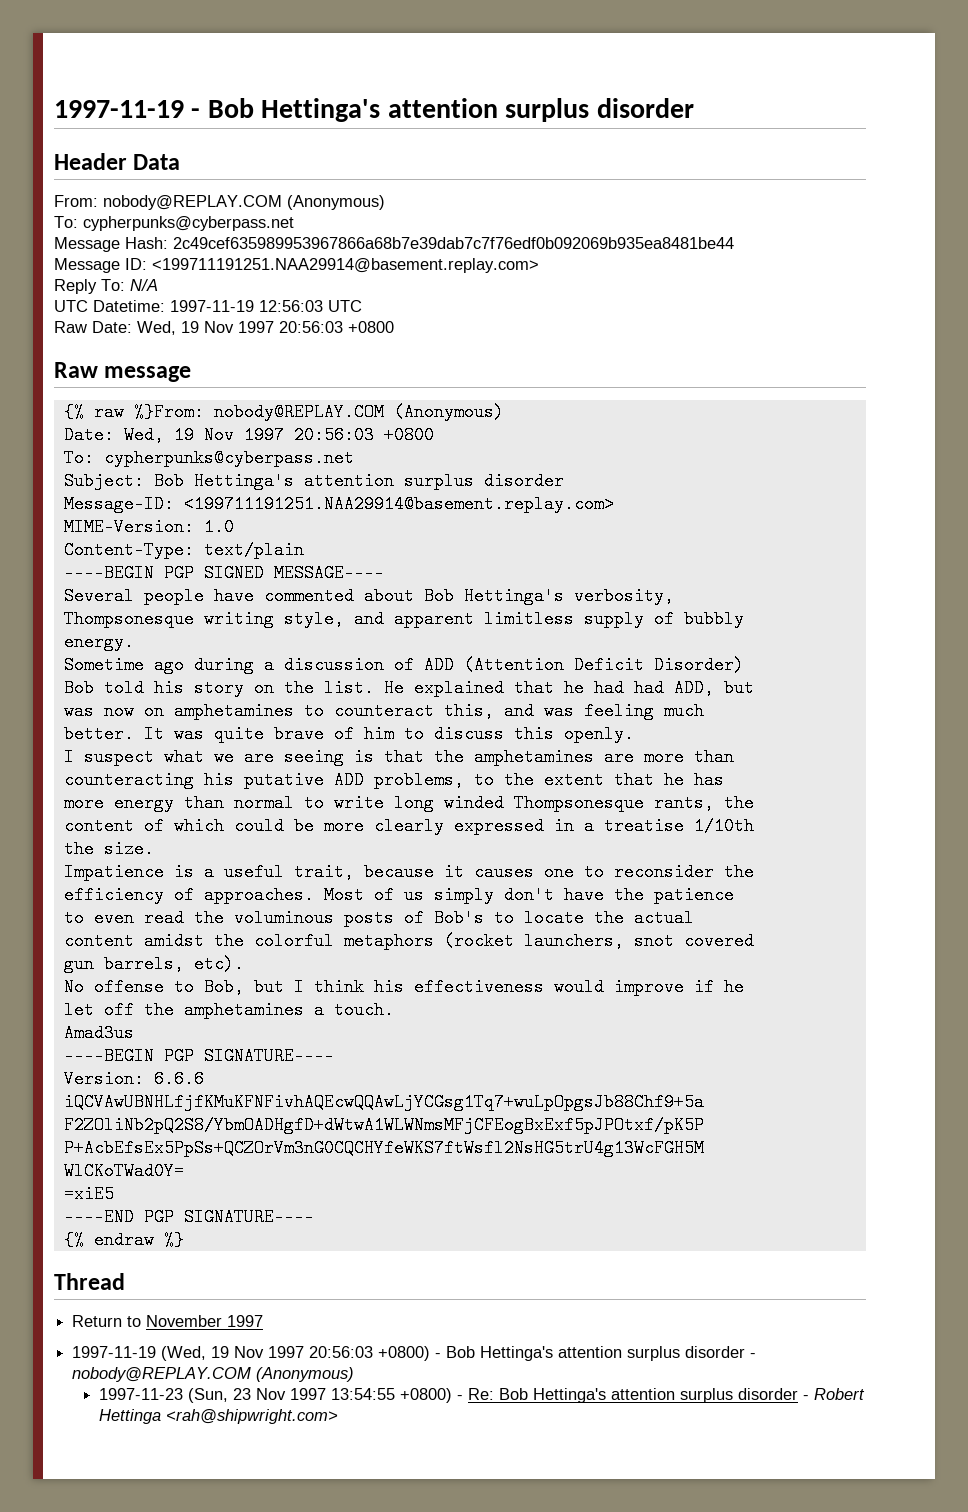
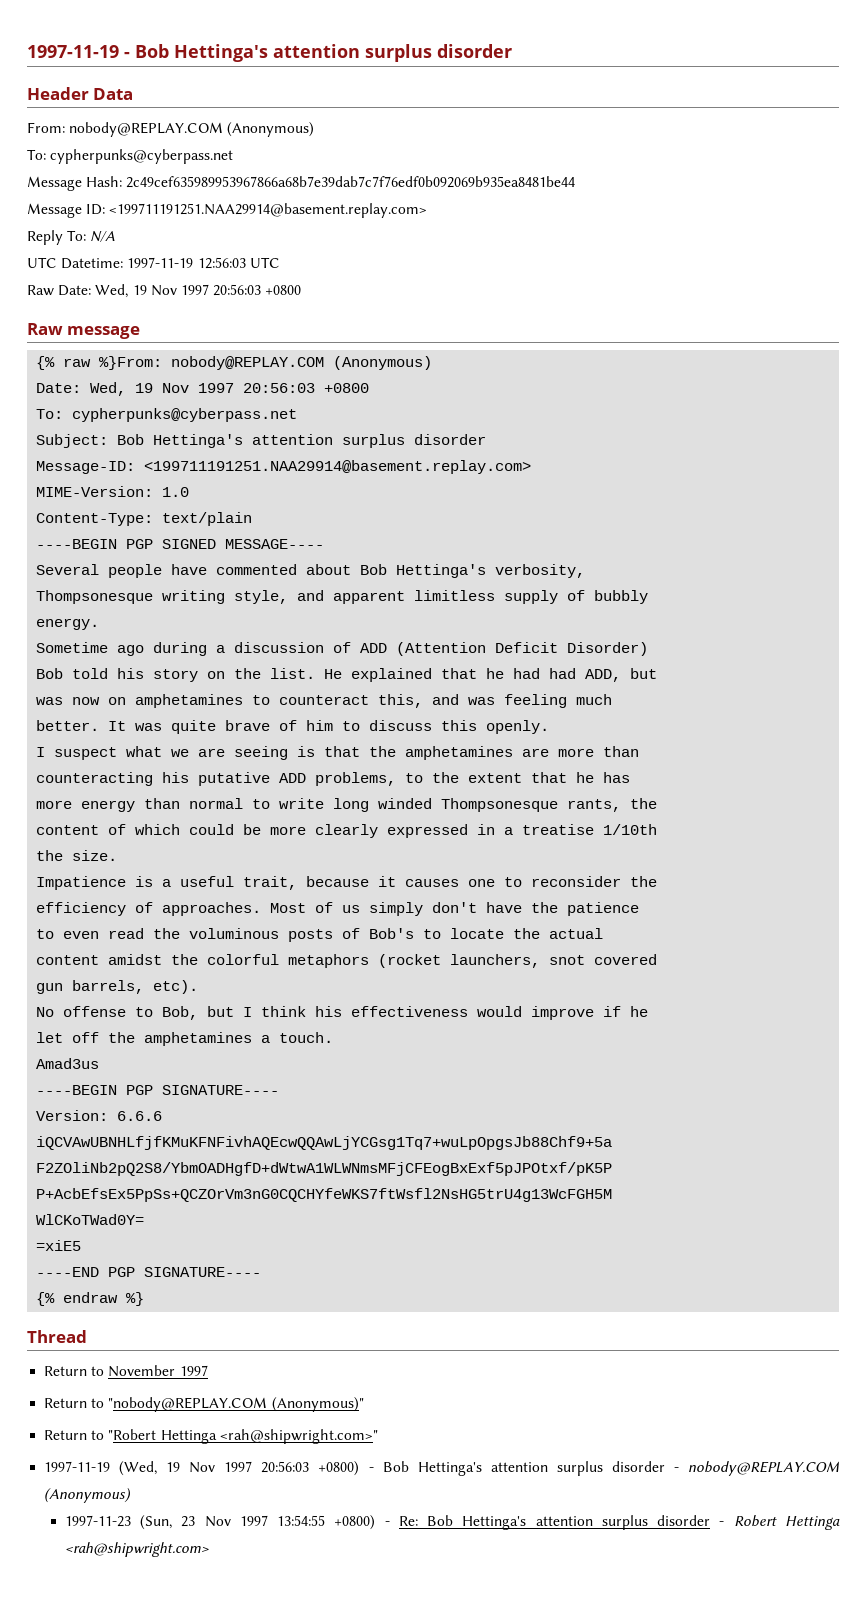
+ Return to "nobody@REPLAY.COM (Anonymous)"
+ Return to "Robert Hettinga <rah@shipwright.com>"

